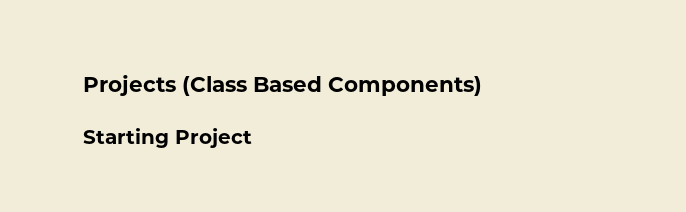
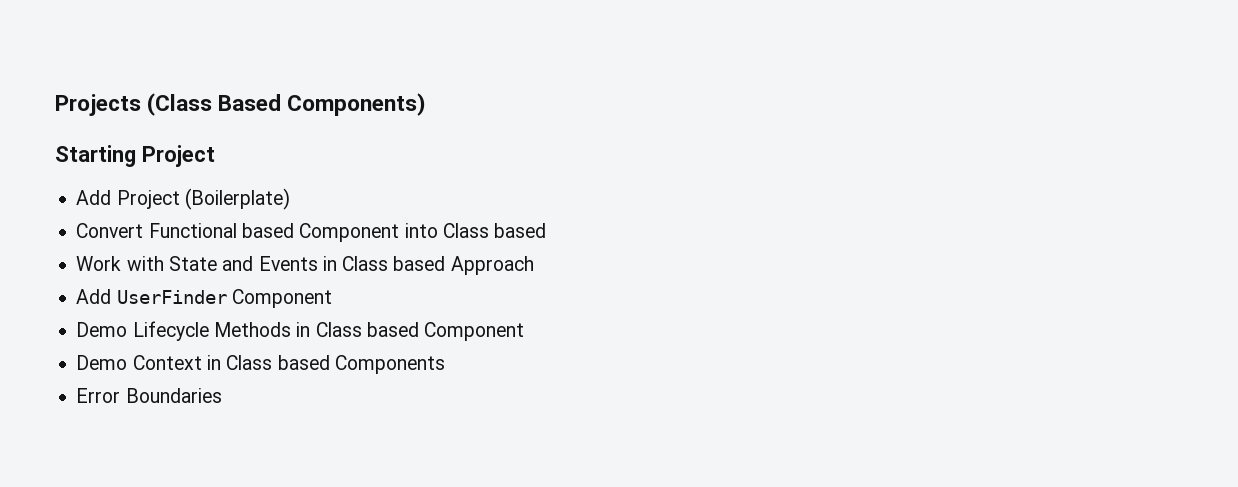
+ Add Project (Boilerplate)
+ Convert Functional based Component into Class based
+ Work with State and Events in Class based Approach
+ Add UserFinder Component
+ Demo Lifecycle Methods in Class based Component
+ Demo Context in Class based Components
+ Error Boundaries

